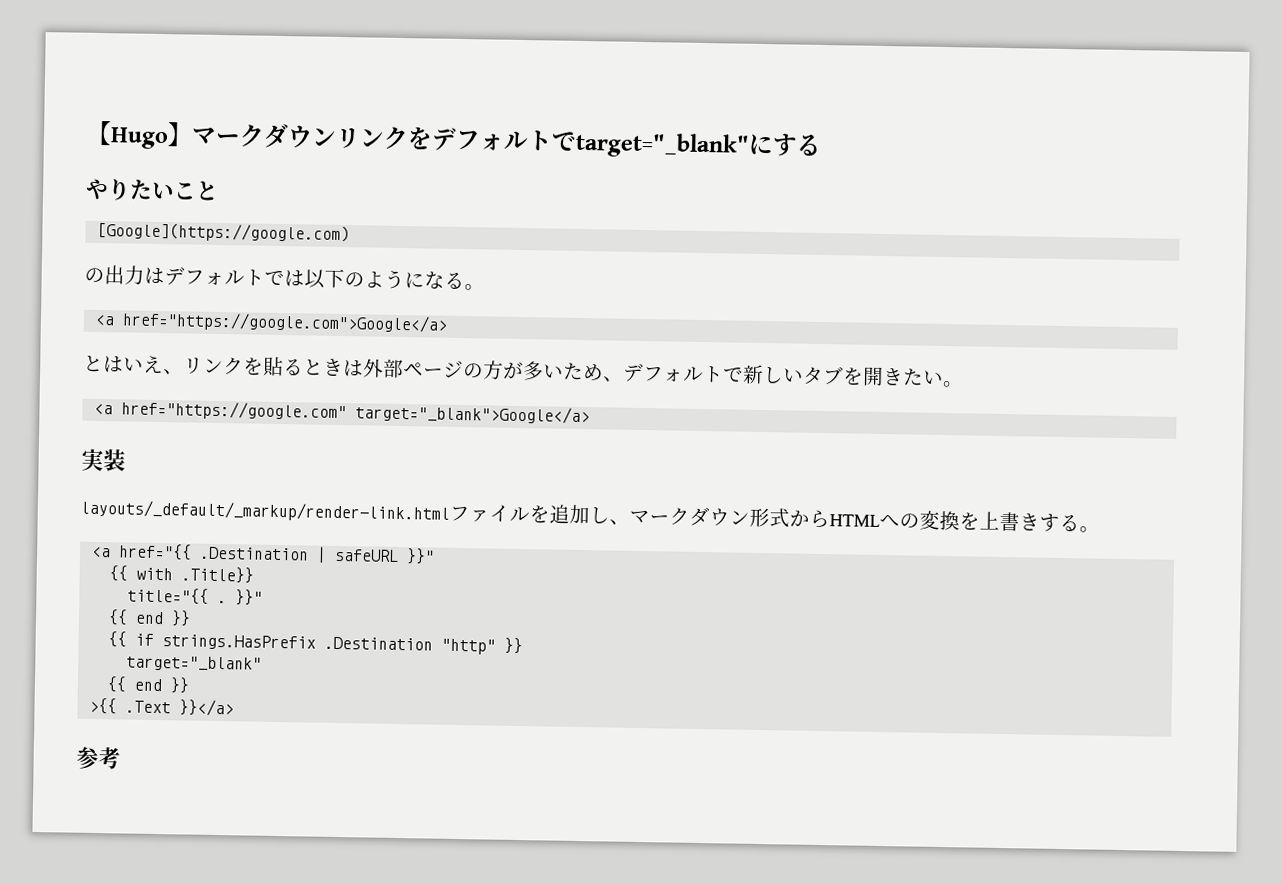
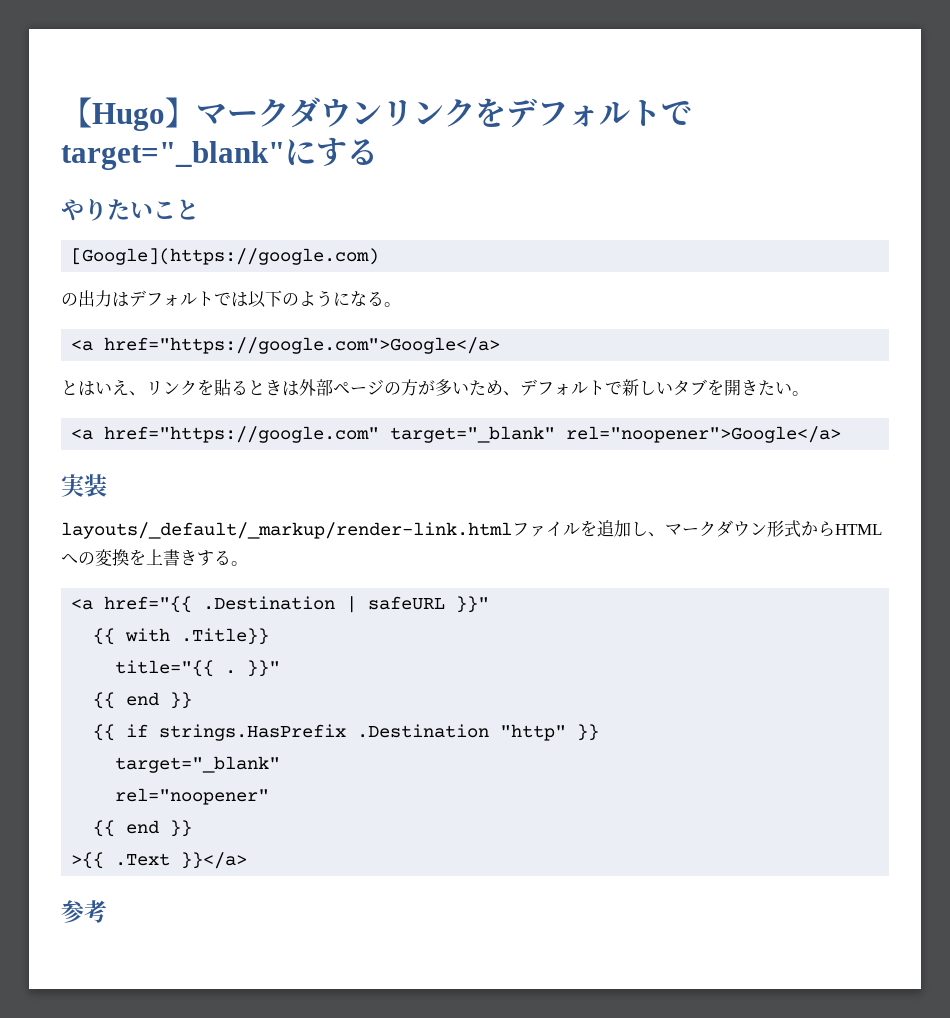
- <a href="https://google.com" target="_blank">Google</a>
+ <a href="https://google.com" target="_blank" rel="noopener">Google</a>
+ rel="noopener"

